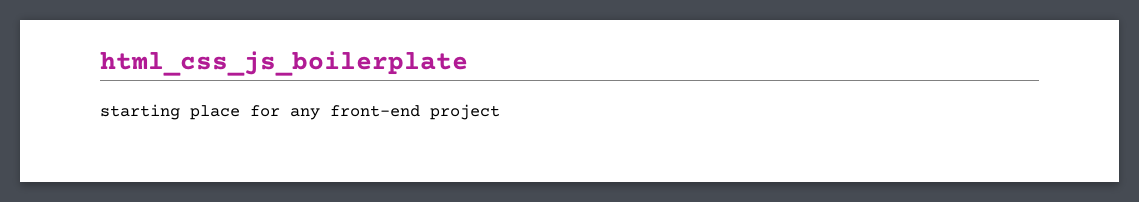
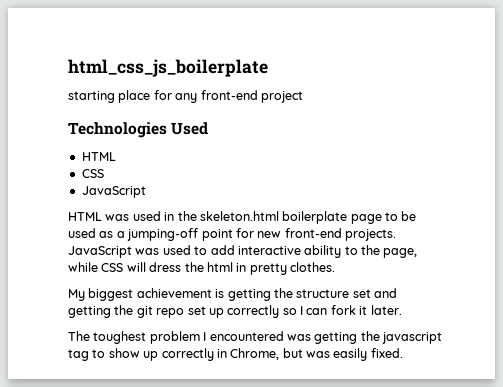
+ Technologies Used
+ HTML
+ CSS
+ JavaScript
+ HTML was used in the skeleton.html boilerplate page to be used as a jumping-off point for new front-end projects. JavaScript was used to add interactive ability to the page, while CSS will dress the html in pretty clothes.
+ My biggest achievement is getting the structure set and getting the git repo set up correctly so I can fork it later.
+ The toughest problem I encountered was getting the javascript tag to show up correctly in Chrome, but was easily fixed.

